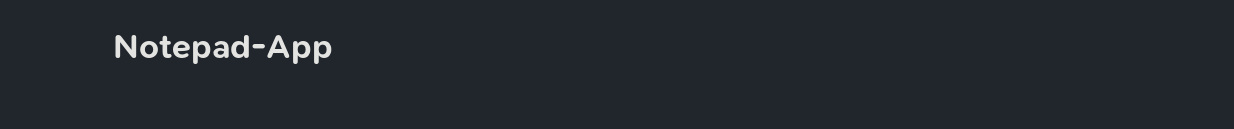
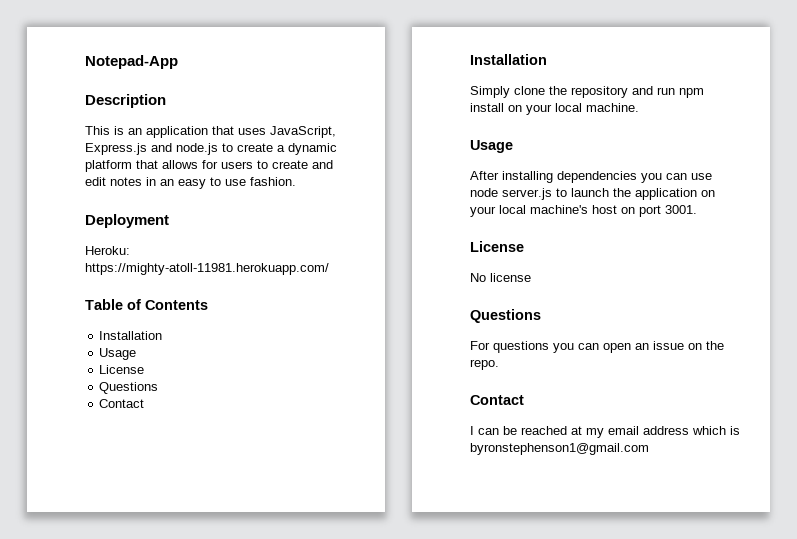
+ Description
+ This is an application that uses JavaScript, Express.js and node.js to create a dynamic platform that allows for users to create and edit notes in an easy to use fashion.
+ Deployment
+ Heroku: https://mighty-atoll-11981.herokuapp.com/
+ Table of Contents
+ Installation
+ Usage
+ License
+ Questions
+ Contact
+ Installation
+ Simply clone the repository and run npm install on your local machine.
+ Usage
+ After installing dependencies you can use node server.js to launch the application on your local machine's host on port 3001.
+ License
+ No license
+ Questions
+ For questions you can open an issue on the repo.
+ Contact
+ I can be reached at my email address which is byronstephenson1@gmail.com

